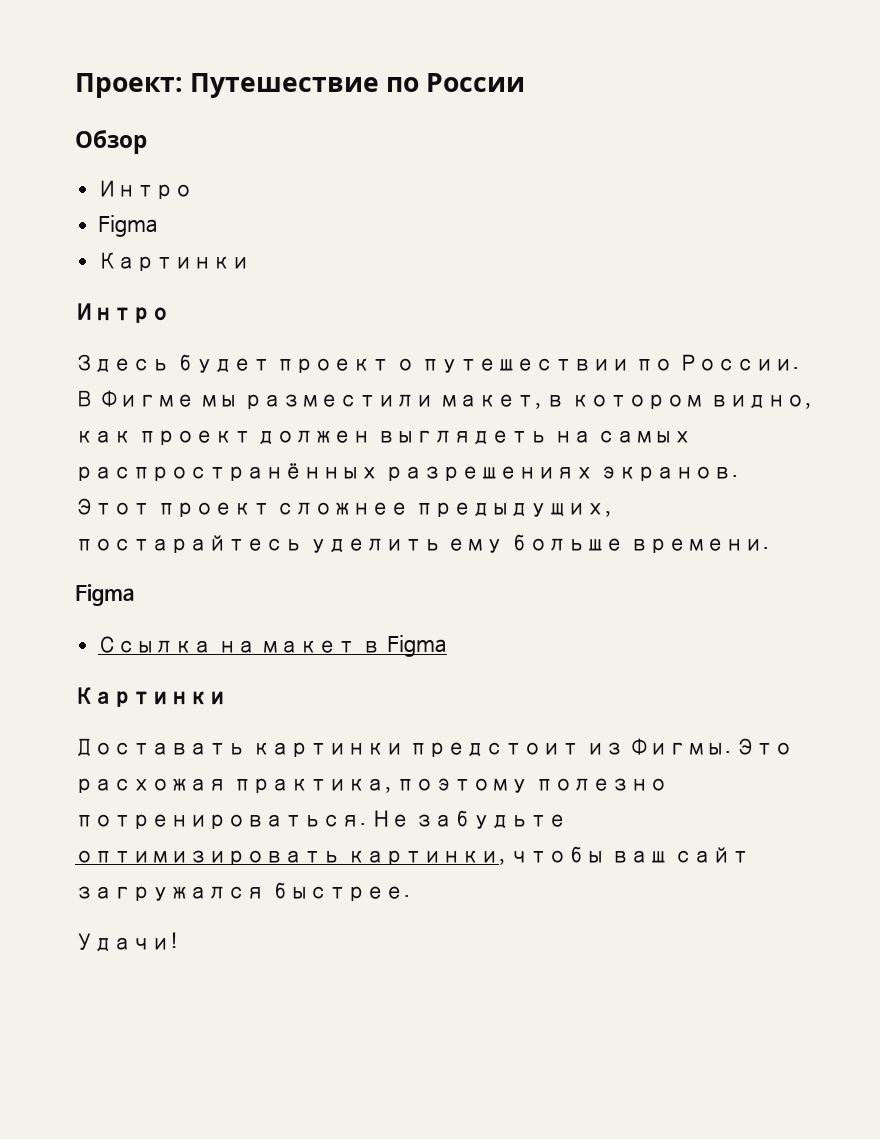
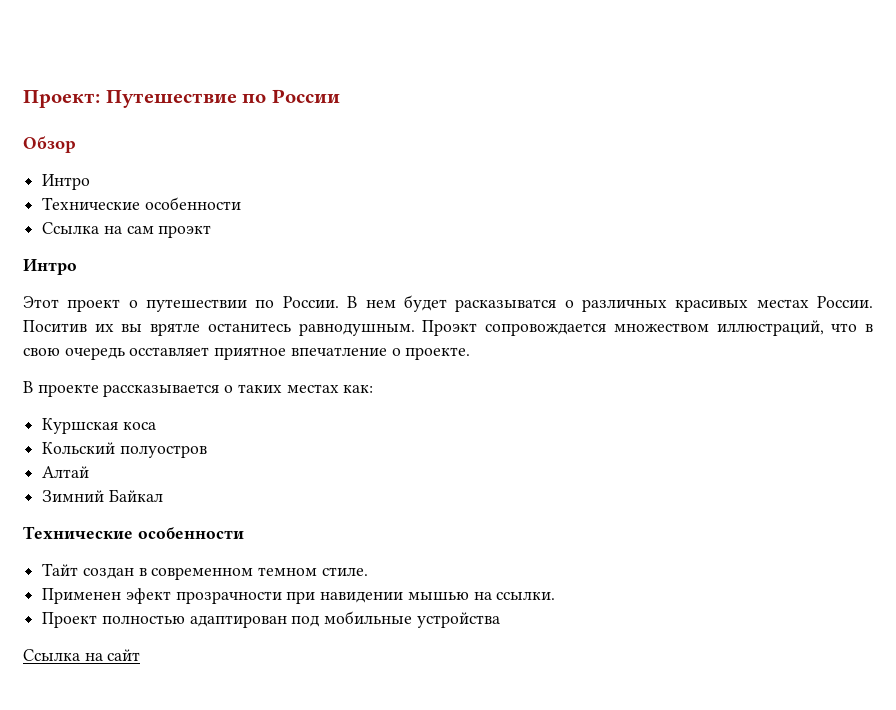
  Обзор
  Интро
- Figma
- Картинки
+ Технические особенности
+ Ссылка на сам проэкт
  Интро
- Здесь будет проект о путешествии по России.
+ Этот проект о путешествии по России.
- В Фигме мы разместили макет, в котором видно, как проект должен выглядеть на самых распространённых разрешениях экранов. Этот проект сложнее предыдущих, постарайтесь уделить ему больше времени.
- Figma
- Ссылка на макет в Figma
- Картинки
- Доставать картинки предстоит из Фигмы. Это расхожая практика, поэтому полезно потренироваться. Не забудьте оптимизировать картинки, чтобы ваш сайт загружался быстрее.
- Удачи!
+ В нем будет расказыватся о различных красивых местах России. Поситив их вы врятле останитесь равнодушным. Проэкт сопровождается множеством иллюстраций, что в свою очередь осставляет приятное впечатление о проекте.
+ В проекте рассказывается о таких местах как:
+ Куршская коса
+ Кольский полуостров
+ Алтай
+ Зимний Байкал
+ Технические особенности
+ Тайт создан в современном темном стиле.
+ Применен эфект прозрачности при навидении мышью на ссылки.
+ Проект полностью адаптирован под мобильные устройства
+ Ссылка на сайт

